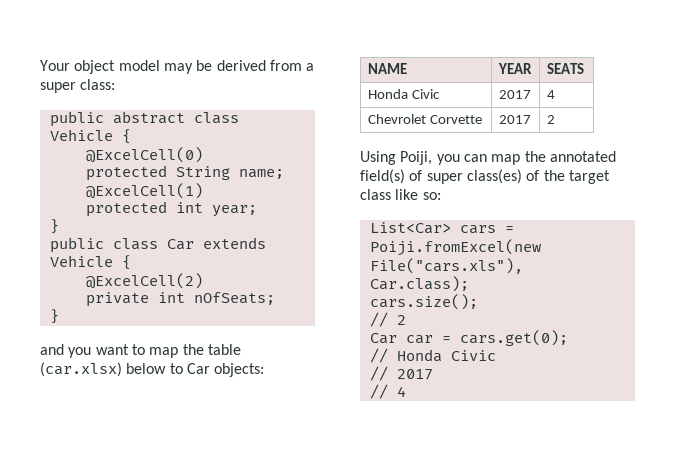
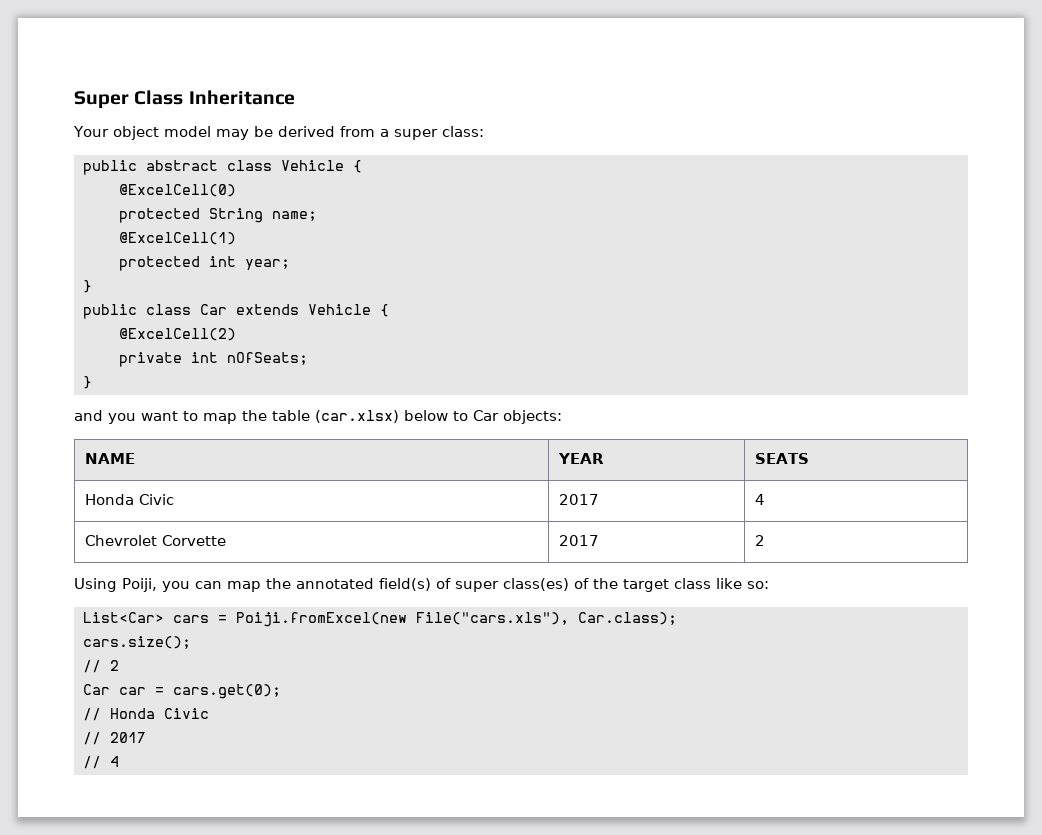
+ Super Class Inheritance

